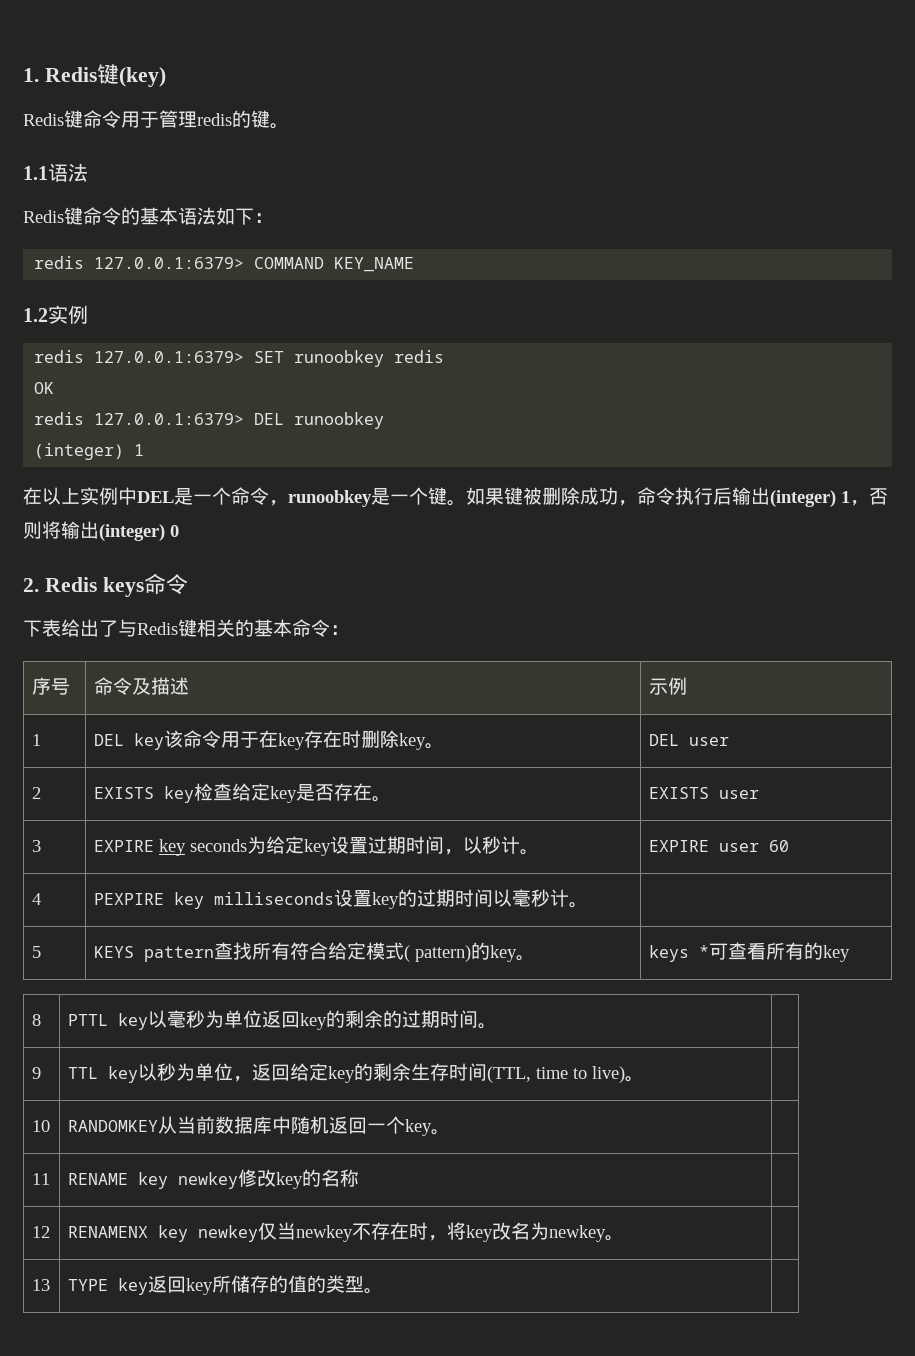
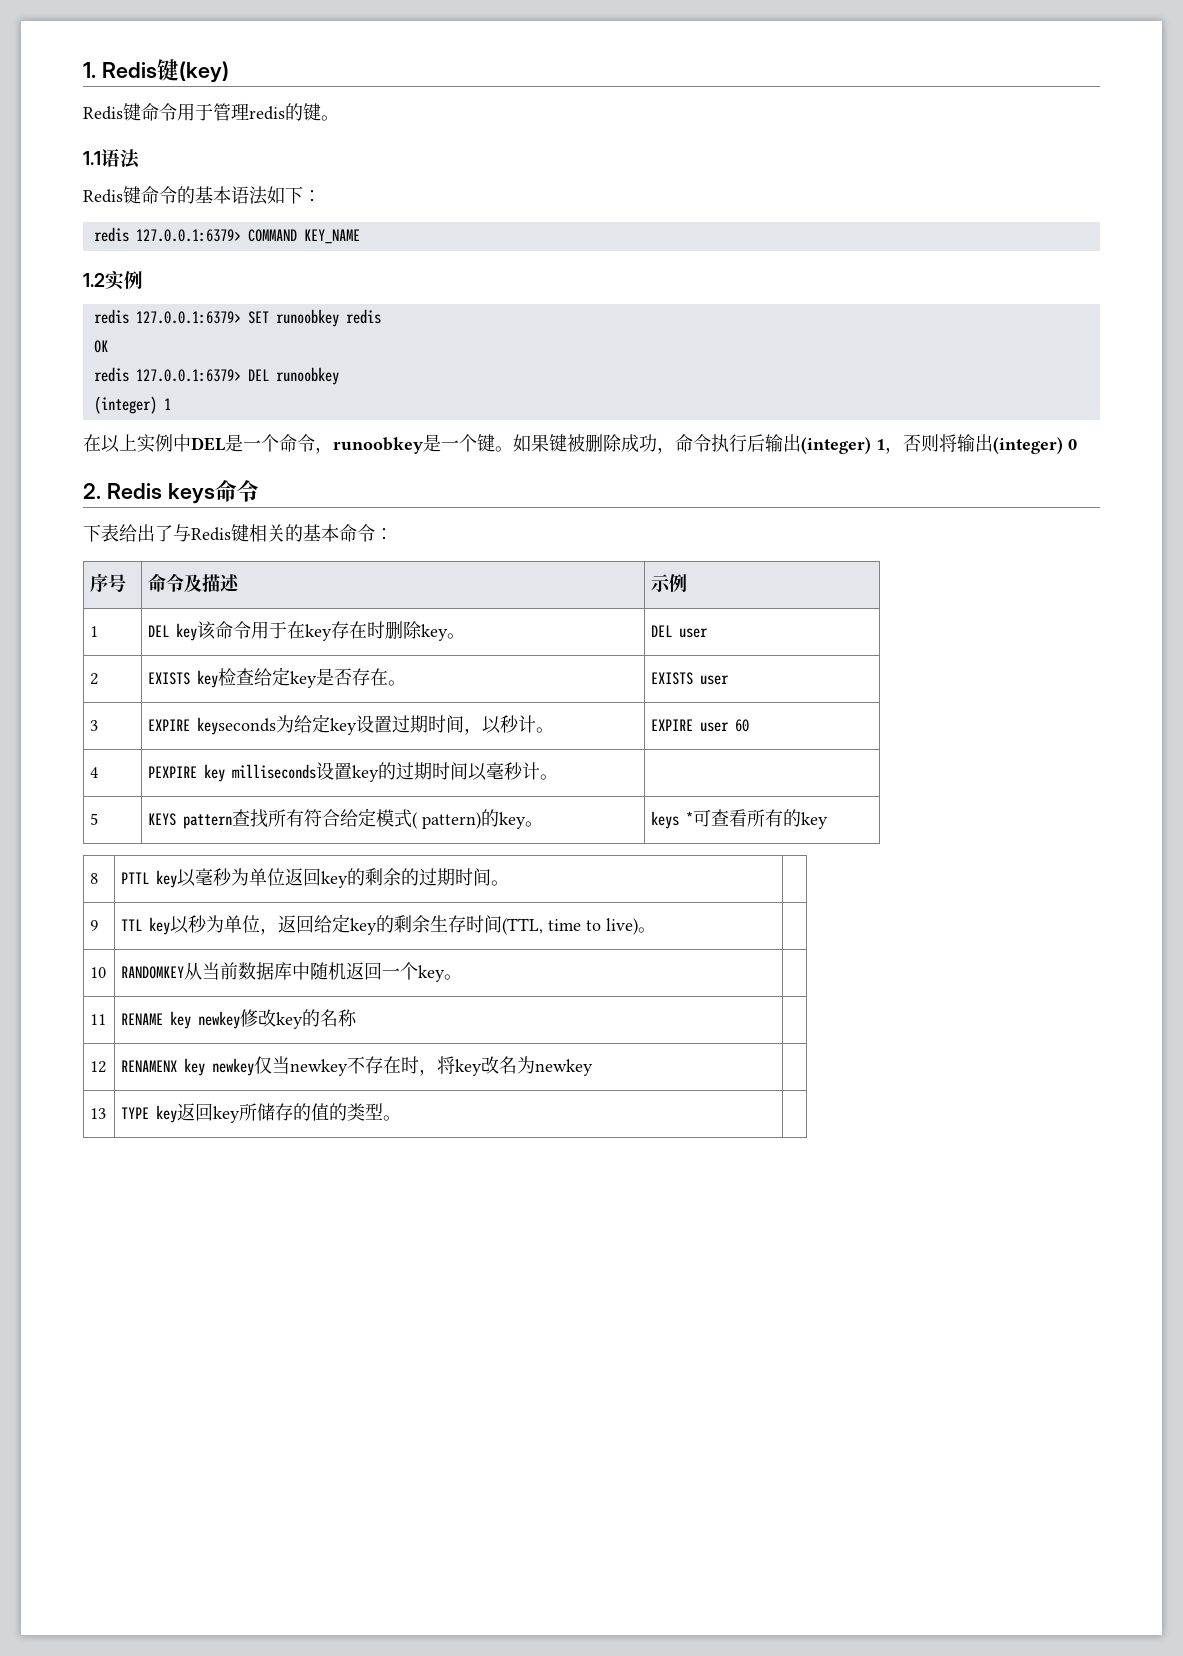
- 3 | EXPIRE key seconds为给定key设置过期时间，以秒计。 | EXPIRE user 60
+ 3 | EXPIRE keyseconds为给定key设置过期时间，以秒计。 | EXPIRE user 60
- 12 | RENAMENX key newkey仅当newkey不存在时，将key改名为newkey。 |
+ 12 | RENAMENX key newkey仅当newkey不存在时，将key改名为newkey |

